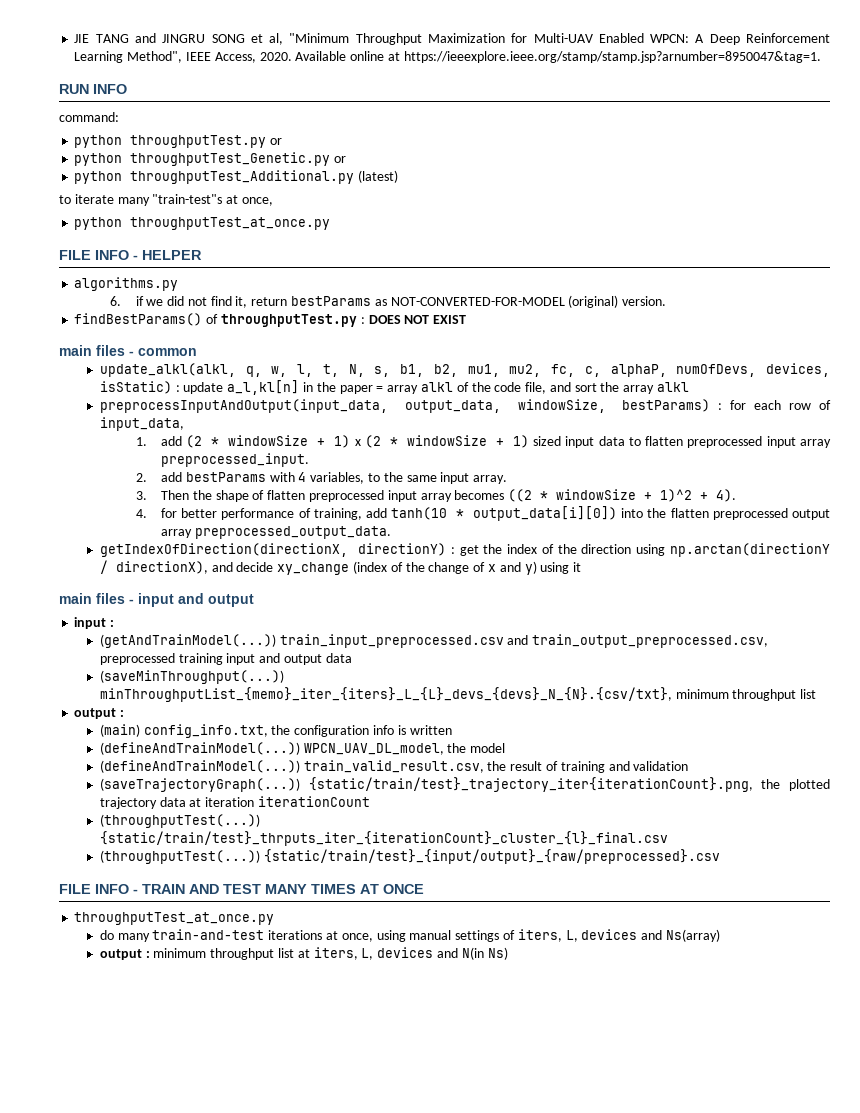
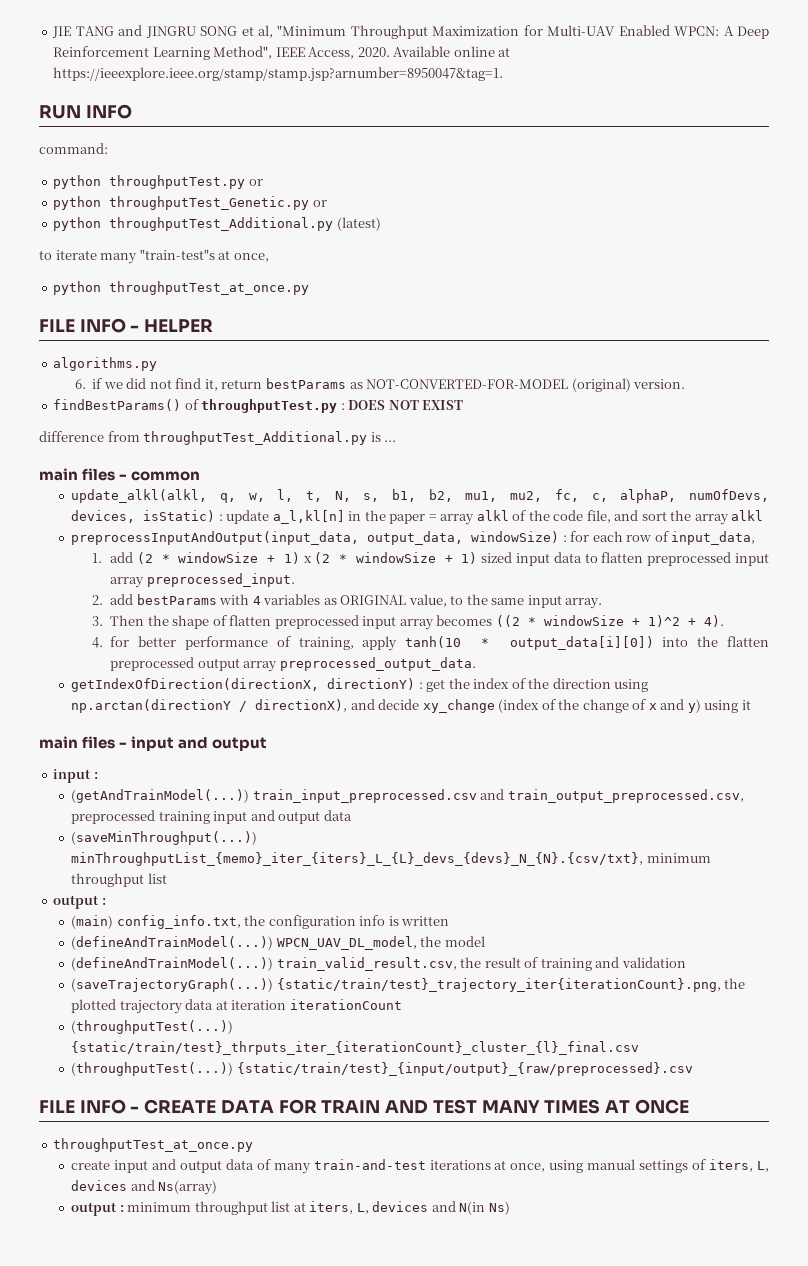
+ difference from throughputTest_Additional.py is ...
- preprocessInputAndOutput(input_data, output_data, windowSize, bestParams) : for each row of input_data,
+ preprocessInputAndOutput(input_data, output_data, windowSize) : for each row of input_data,
- 2. add bestParams with 4 variables, to the same input array.
+ 2. add bestParams with 4 variables as ORIGINAL value, to the same input array.
- 4. for better performance of training, add tanh(10 * output_data[i][0]) into the flatten preprocessed output array preprocessed_output_data.
+ 4. for better performance of training, apply tanh(10 * output_data[i][0]) into the flatten preprocessed output array preprocessed_output_data.
- FILE INFO - TRAIN AND TEST MANY TIMES AT ONCE
+ FILE INFO - CREATE DATA FOR TRAIN AND TEST MANY TIMES AT ONCE
- do many train-and-test iterations at once, using manual settings of iters, L, devices and Ns(array)
+ create input and output data of many train-and-test iterations at once, using manual settings of iters, L, devices and Ns(array)

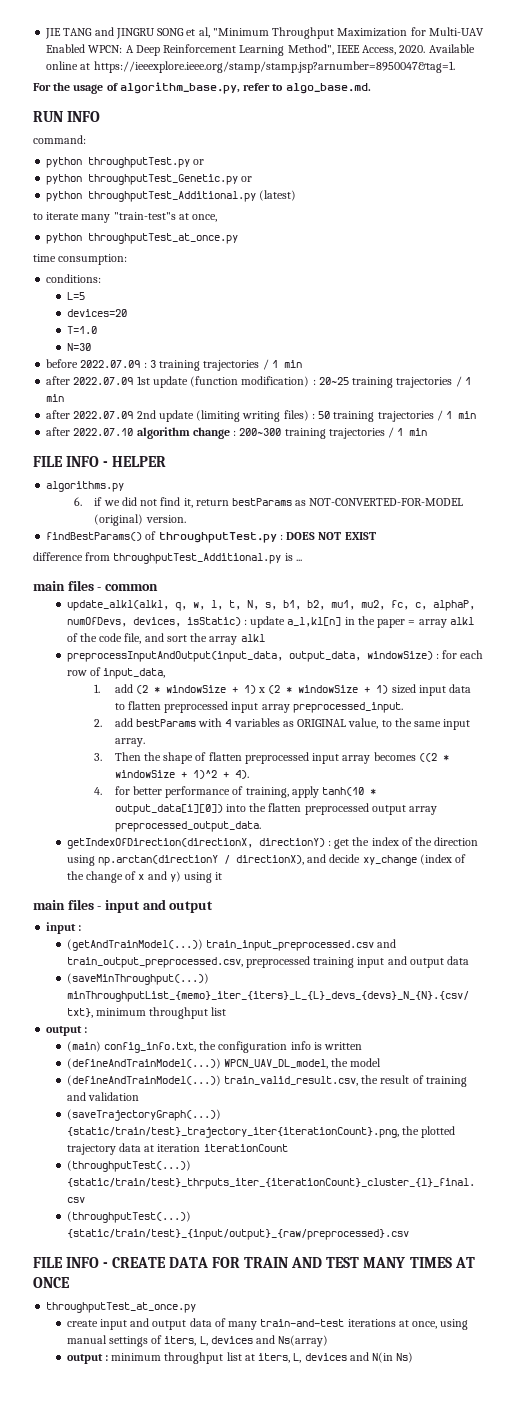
+ For the usage of algorithm_base.py, refer to algo_base.md.
+ time consumption:
+ conditions:
+ L=5
+ devices=20
+ T=1.0
+ N=30
+ before 2022.07.09 : 3 training trajectories / 1 min
+ after 2022.07.09 1st update (function modification) : 20~25 training trajectories / 1 min
+ after 2022.07.09 2nd update (limiting writing files) : 50 training trajectories / 1 min
+ after 2022.07.10 algorithm change : 200~300 training trajectories / 1 min

